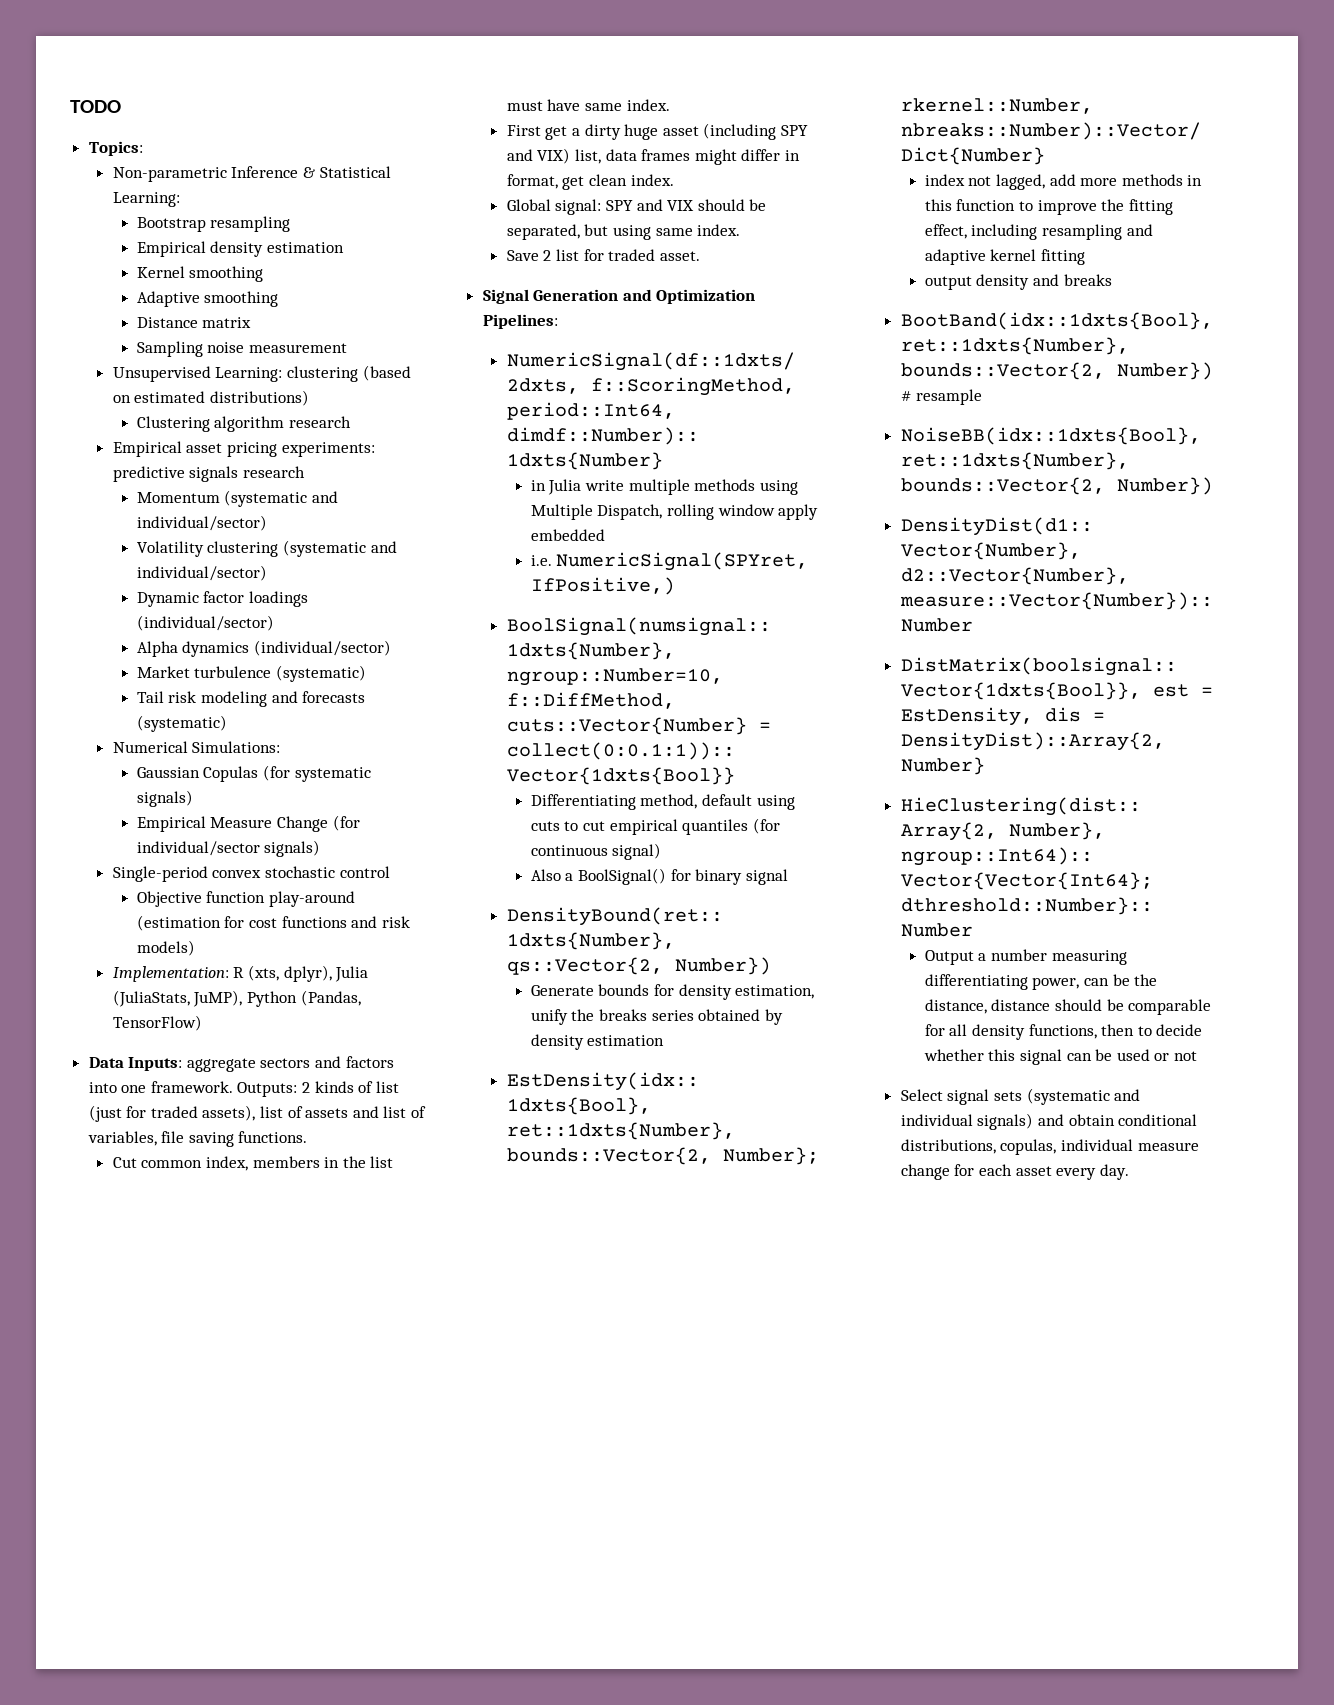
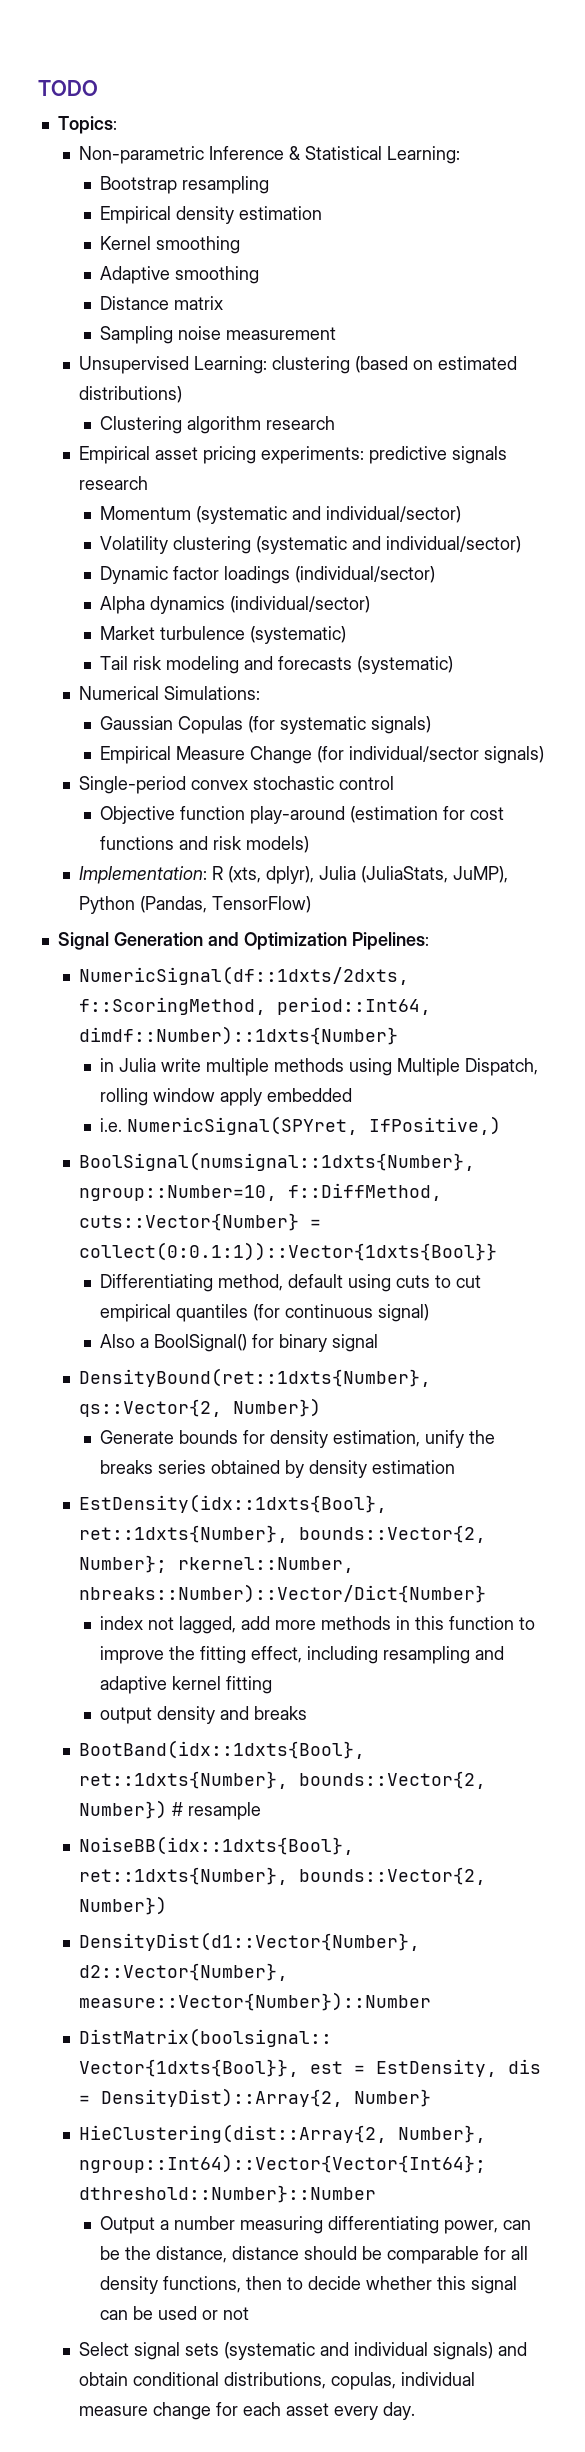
- Data Inputs: aggregate sectors and factors into one framework. Outputs: 2 kinds of list (just for traded assets), list of assets and list of variables, file saving functions.
- Cut common index, members in the list must have same index.
- First get a dirty huge asset (including SPY and VIX) list, data frames might differ in format, get clean index.
- Global signal: SPY and VIX should be separated, but using same index.
- Save 2 list for traded asset.

